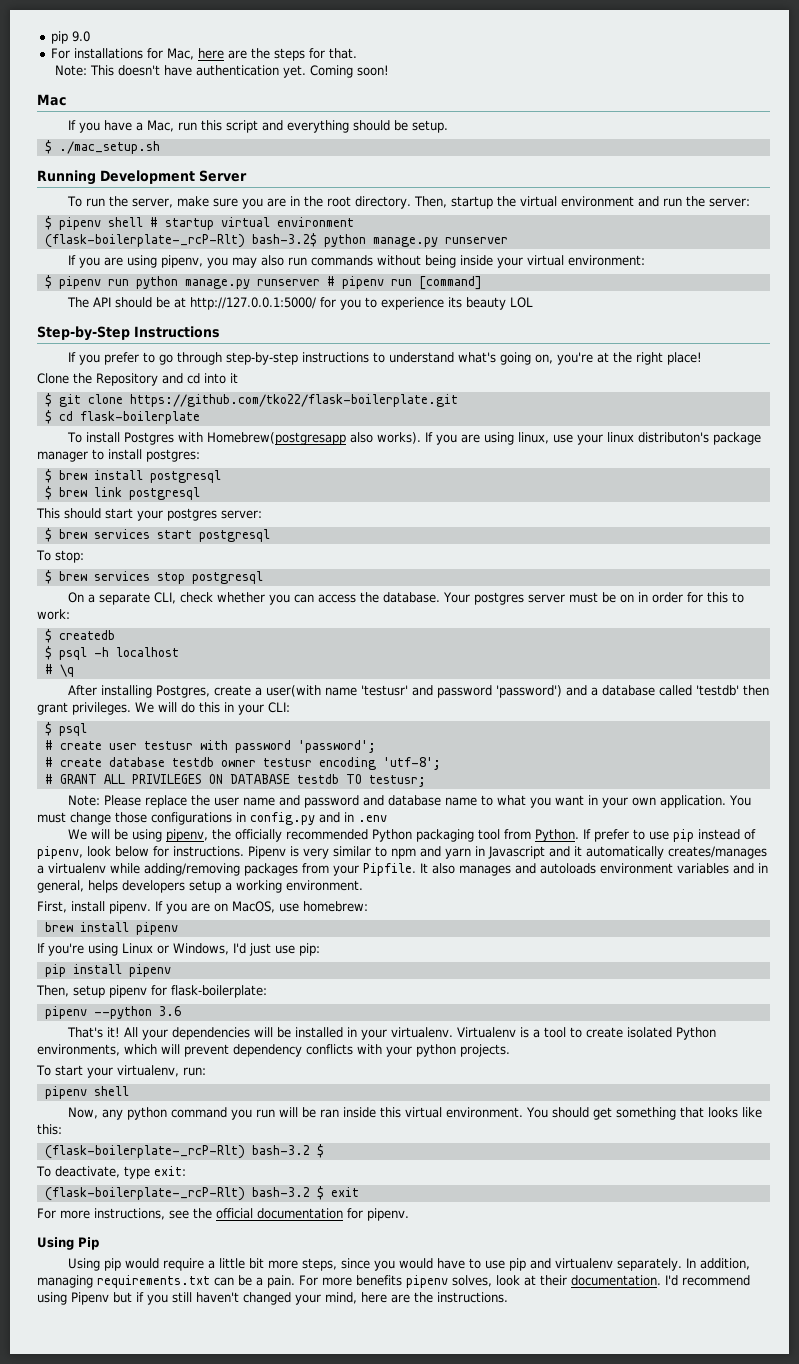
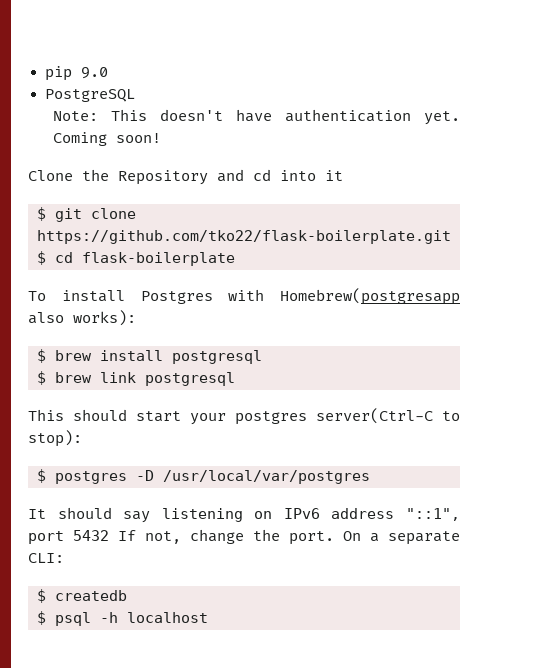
- For installations for Mac, here are the steps for that.
+ PostgreSQL
- Mac
- If you have a Mac, run this script and everything should be setup.
- $ ./mac_setup.sh
- Running Development Server
- To run the server, make sure you are in the root directory. Then, startup the virtual environment and run the server:
- $ pipenv shell # startup virtual environment
- (flask-boilerplate-_rcP-Rlt) bash-3.2$ python manage.py runserver
- If you are using pipenv, you may also run commands without being inside your virtual environment:
- $ pipenv run python manage.py runserver # pipenv run [command]
- The API should be at http://127.0.0.1:5000/ for you to experience its beauty LOL
- Step-by-Step Instructions
- If you prefer to go through step-by-step instructions to understand what's going on, you're at the right place!
- To install Postgres with Homebrew(postgresapp also works). If you are using linux, use your linux distributon's package manager to install postgres:
+ To install Postgres with Homebrew(postgresapp also works):
- This should start your postgres server:
- $ brew services start postgresql
- To stop:
- $ brew services stop postgresql
- On a separate CLI, check whether you can access the database. Your postgres server must be on in order for this to work:
+ This should start your postgres server(Ctrl-C to stop):
+ $ postgres -D /usr/local/var/postgres
+ It should say listening on IPv6 address "::1", port 5432 If not, change the port. On a separate CLI:
- # \q
- After installing Postgres, create a user(with name 'testusr' and password 'password') and a database called 'testdb' then grant privileges. We will do this in your CLI:
- $ psql
- # create user testusr with password 'password';
- # create database testdb owner testusr encoding 'utf-8';
- # GRANT ALL PRIVILEGES ON DATABASE testdb TO testusr;
- Note: Please replace the user name and password and database name to what you want in your own application. You must change those configurations in config.py and in .env
- We will be using pipenv, the officially recommended Python packaging tool from Python. If prefer to use pip instead of pipenv, look below for instructions. Pipenv is very similar to npm and yarn in Javascript and it automatically creates/manages a virtualenv while adding/removing packages from your Pipfile. It also manages and autoloads environment variables and in general, helps developers setup a working environment.
- First, install pipenv. If you are on MacOS, use homebrew:
- brew install pipenv
- If you're using Linux or Windows, I'd just use pip:
- pip install pipenv
- Then, setup pipenv for flask-boilerplate:
- pipenv --python 3.6
- That's it! All your dependencies will be installed in your virtualenv. Virtualenv is a tool to create isolated Python environments, which will prevent dependency conflicts with your python projects.
- To start your virtualenv, run:
- pipenv shell
- Now, any python command you run will be ran inside this virtual environment. You should get something that looks like this:
- (flask-boilerplate-_rcP-Rlt) bash-3.2 $
- To deactivate, type exit:
- (flask-boilerplate-_rcP-Rlt) bash-3.2 $ exit
- For more instructions, see the official documentation for pipenv.
- Using Pip
- Using pip would require a little bit more steps, since you would have to use pip and virtualenv separately. In addition, managing requirements.txt can be a pain. For more benefits pipenv solves, look at their documentation. I'd recommend using Pipenv but if you still haven't changed your mind, here are the instructions.

